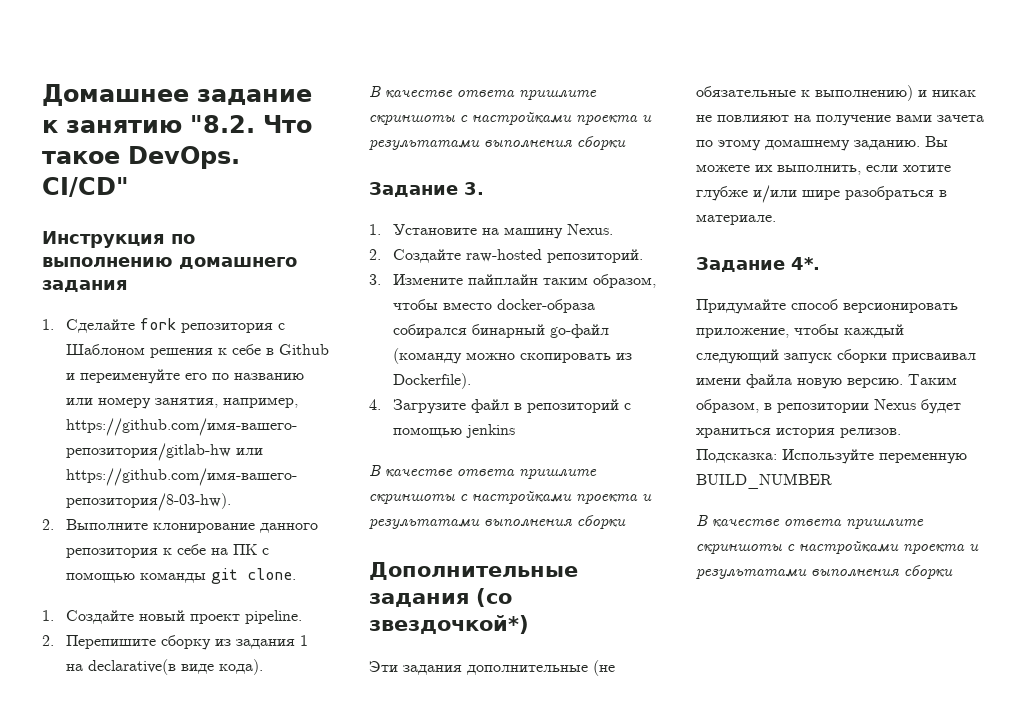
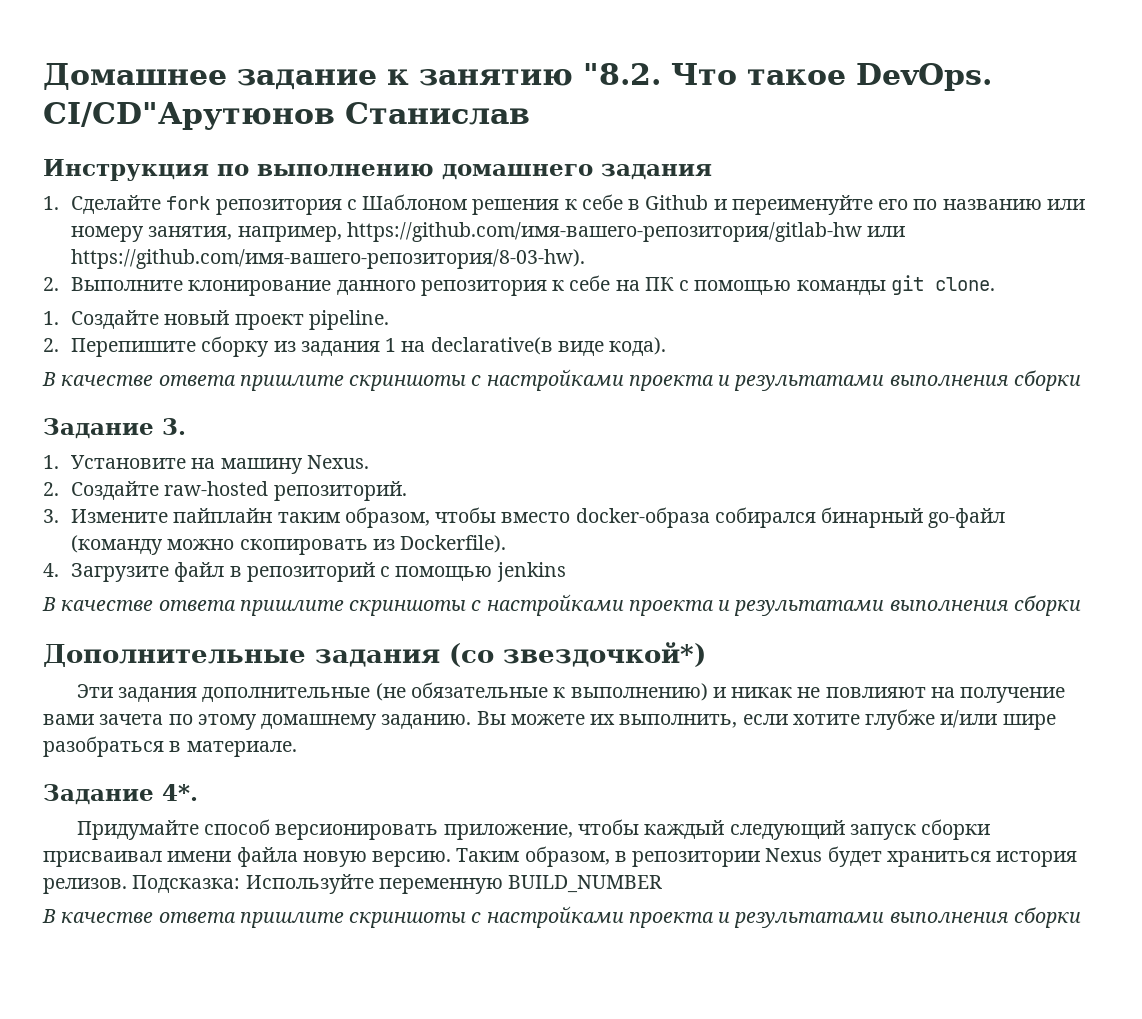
- СI/СD"
+ СI/СD"Арутюнов Станислав

